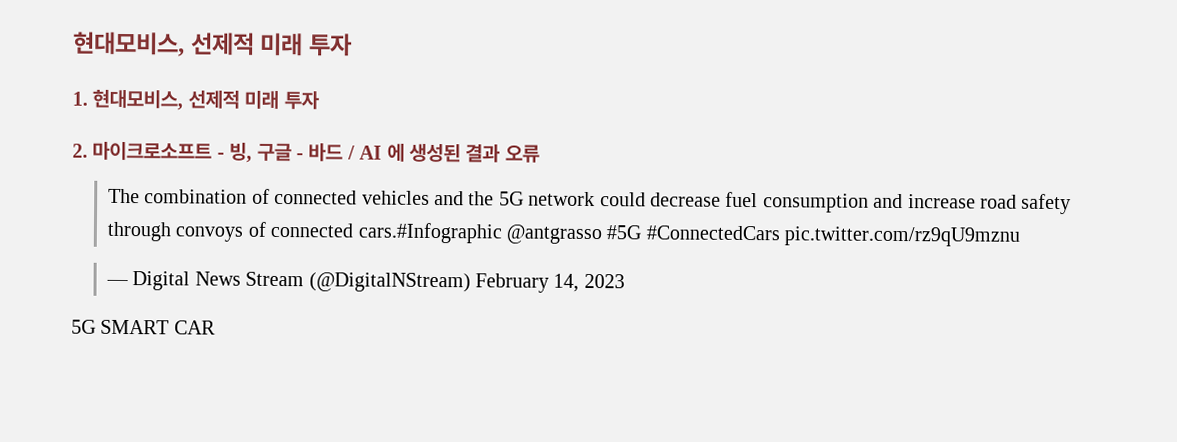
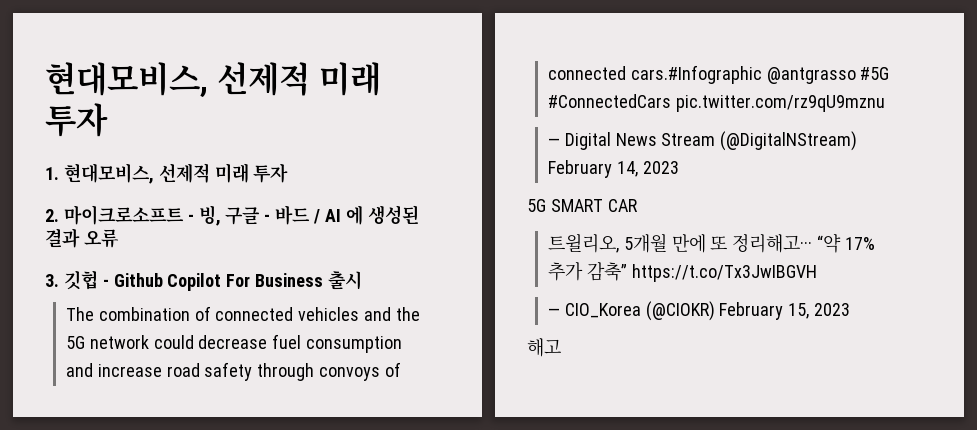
+ 3. 깃헙 - Github Copilot For Business 출시
+ 트윌리오, 5개월 만에 또 정리해고··· “약 17% 추가 감축” https://t.co/Tx3JwIBGVH
+ — CIO_Korea (@CIOKR) February 15, 2023
+ 해고

